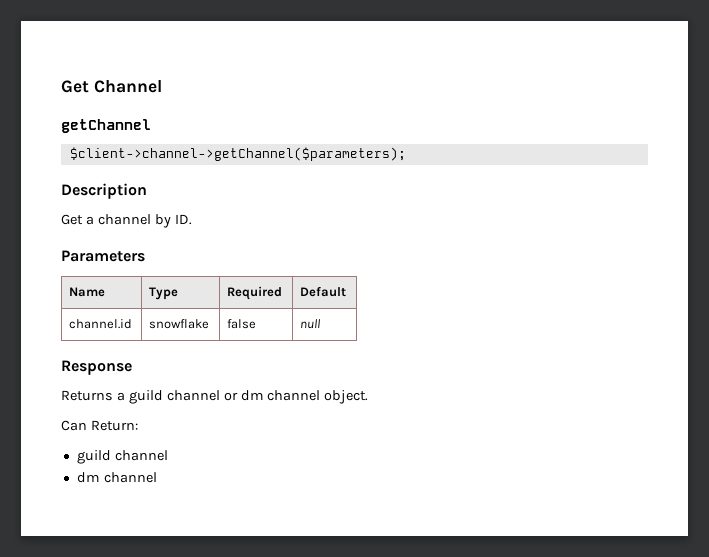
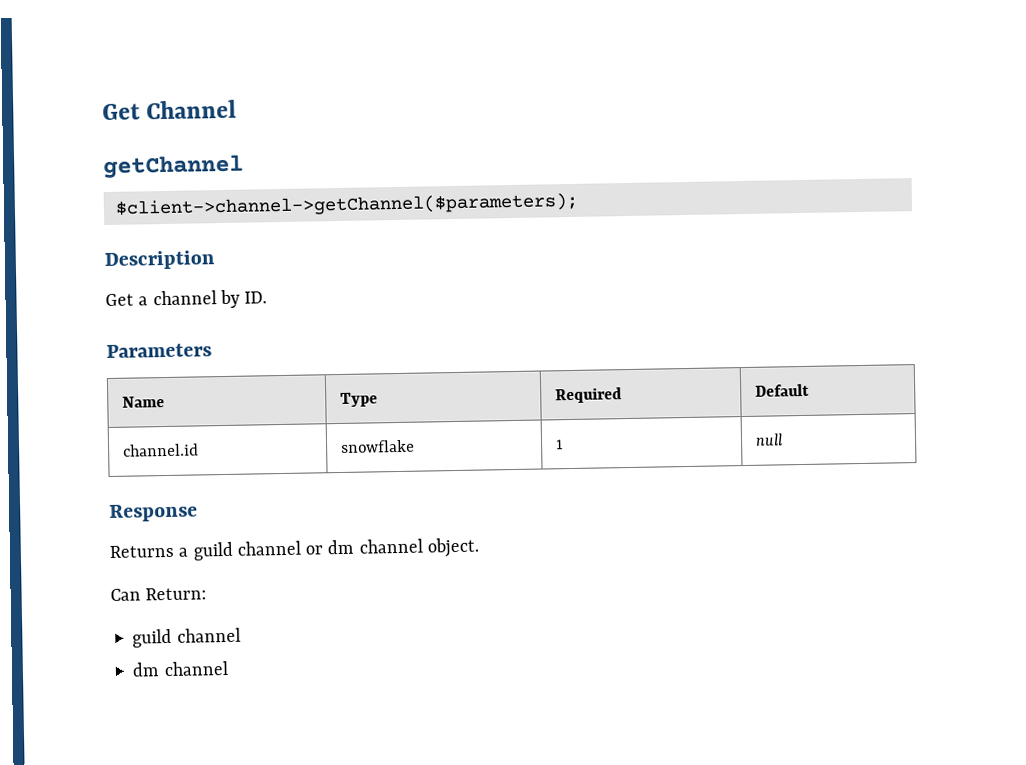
- channel.id | snowflake | false | null
+ channel.id | snowflake | 1 | null

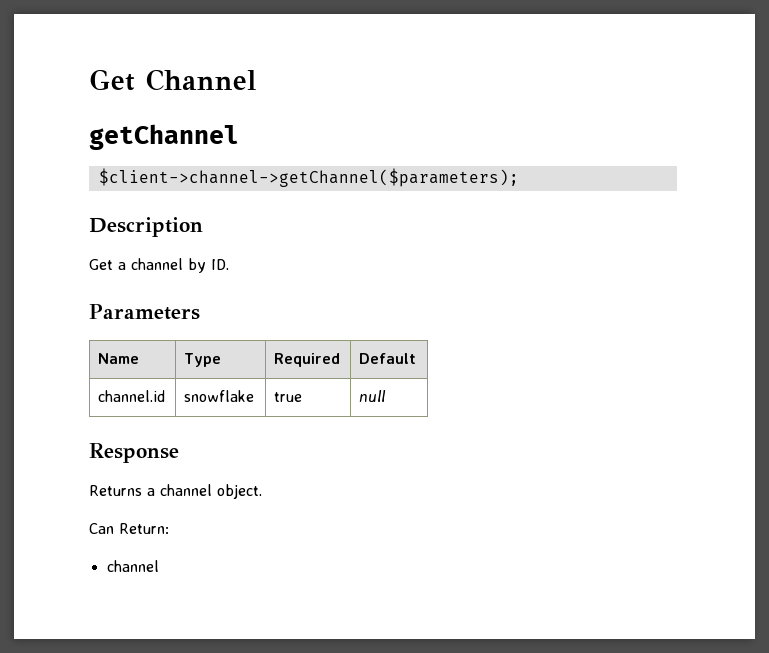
- channel.id | snowflake | 1 | null
+ channel.id | snowflake | true | null
- Returns a guild channel or dm channel object.
+ Returns a channel object.
  Can Return:
- guild channel
- dm channel
+ channel

